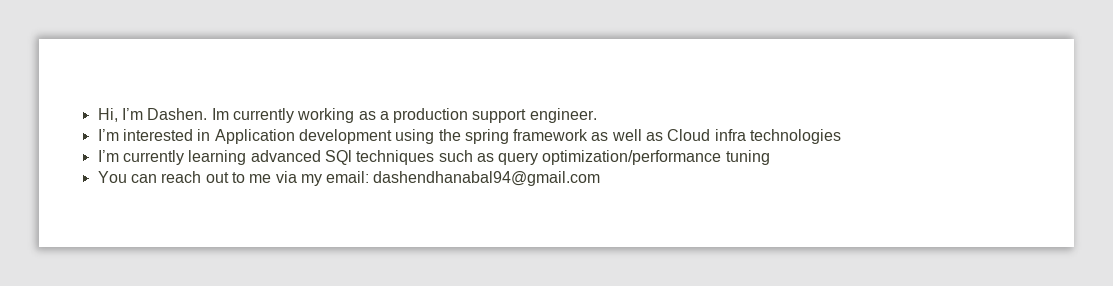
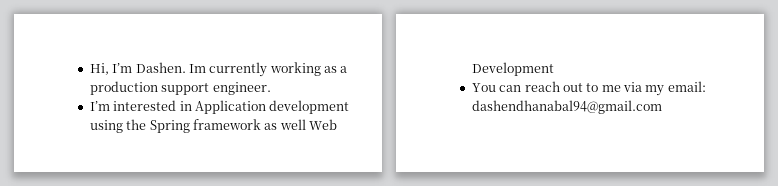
- I’m interested in Application development using the spring framework as well as Cloud infra technologies
- I’m currently learning advanced SQl techniques such as query optimization/performance tuning
+ I’m interested in Application development using the Spring framework as well Web Development

